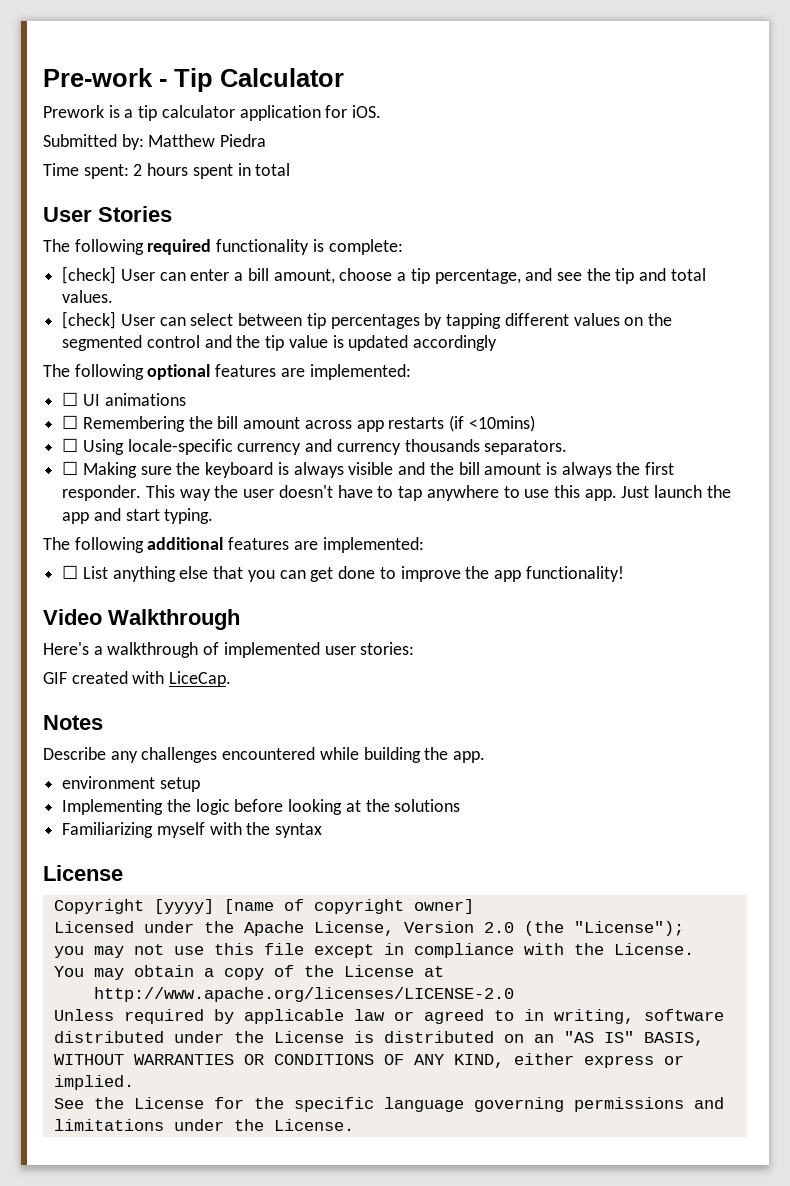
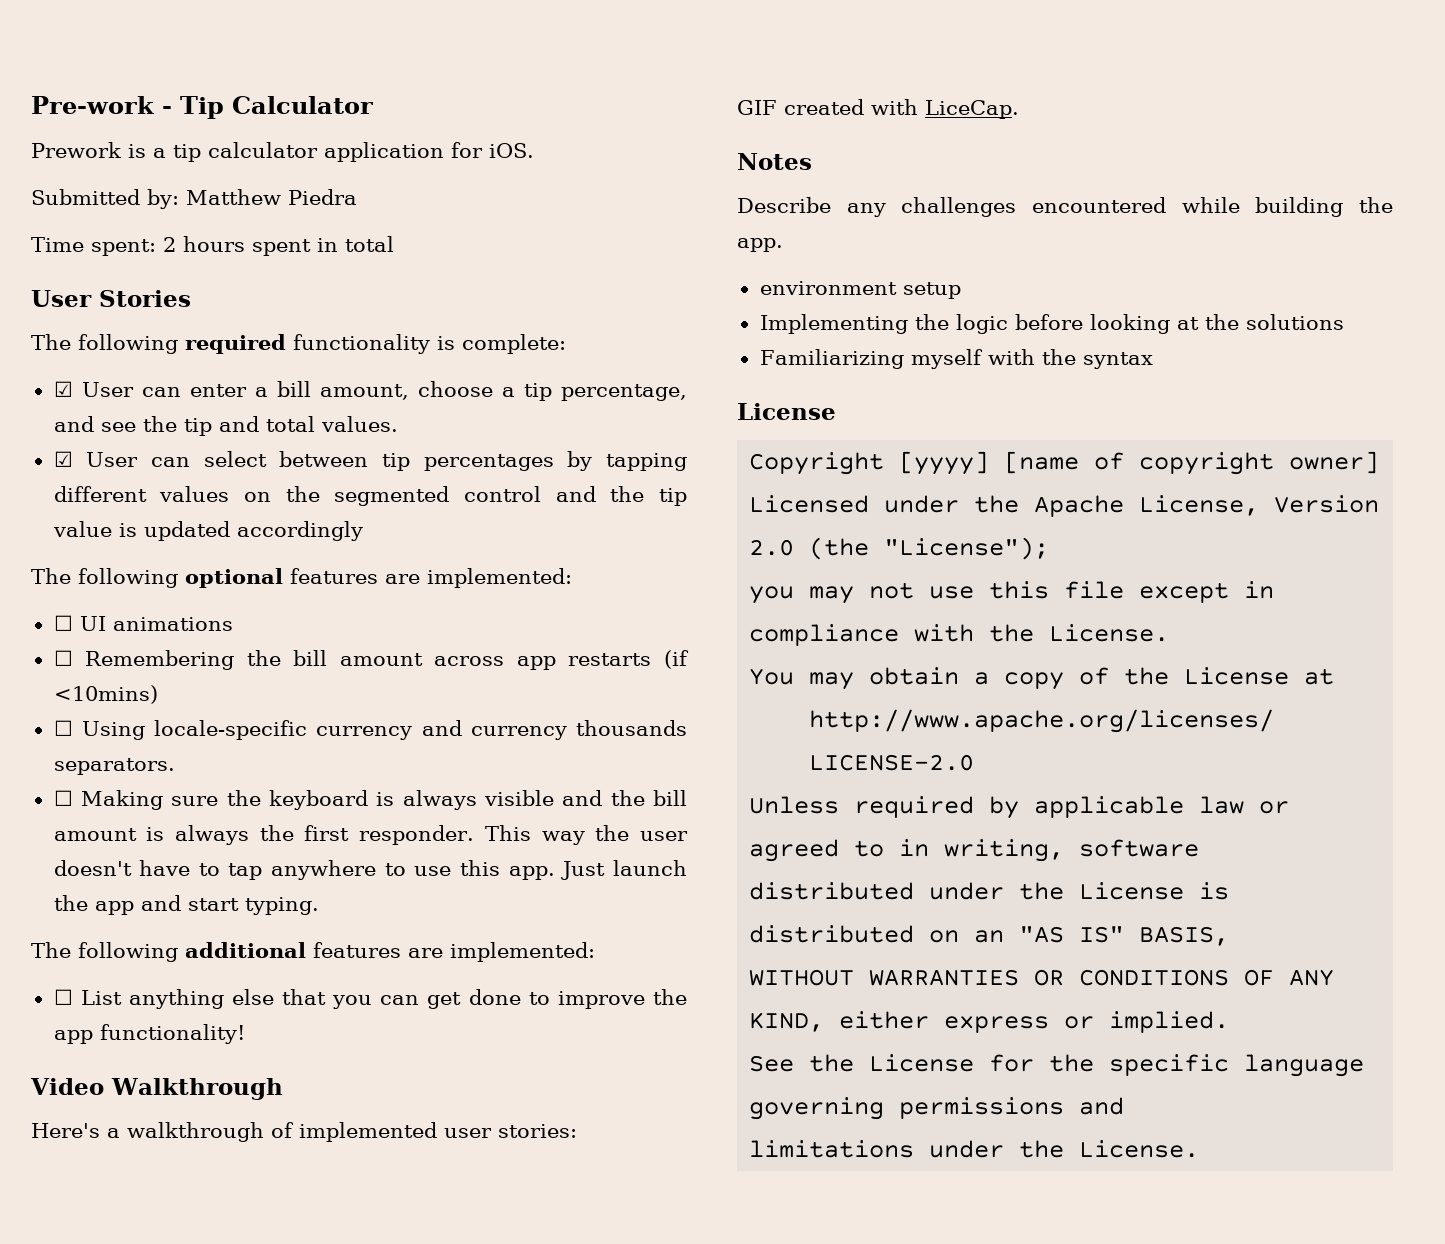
- [check] User can enter a bill amount, choose a tip percentage, and see the tip and total values.
+ ☑ User can enter a bill amount, choose a tip percentage, and see the tip and total values.
- [check] User can select between tip percentages by tapping different values on the segmented control and the tip value is updated accordingly
+ ☑ User can select between tip percentages by tapping different values on the segmented control and the tip value is updated accordingly

